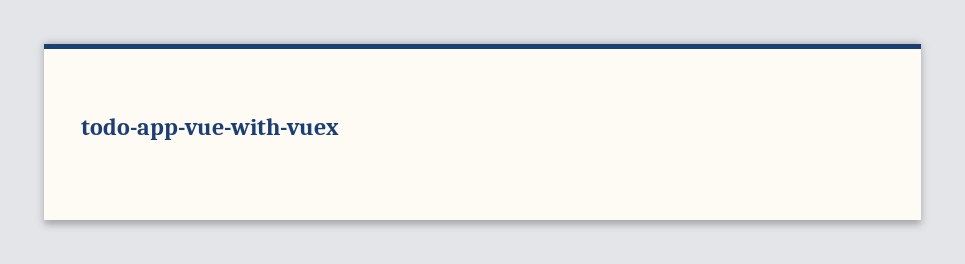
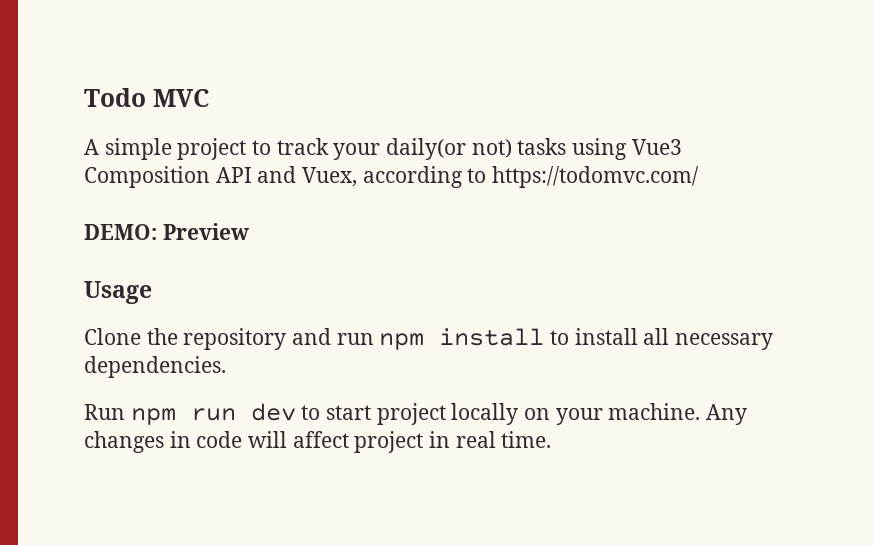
- todo-app-vue-with-vuex
+ Todo MVC
+ A simple project to track your daily(or not) tasks using Vue3 Composition API and Vuex, according to https://todomvc.com/
+ DEMO: Preview
+ Usage
+ Clone the repository and run npm install to install all necessary dependencies.
+ Run npm run dev to start project locally on your machine. Any changes in code will affect project in real time.

